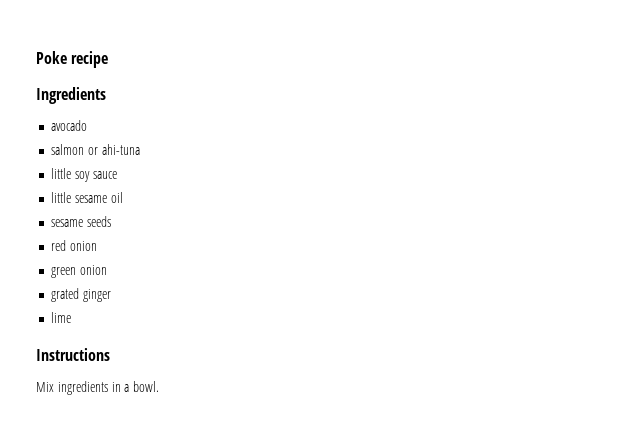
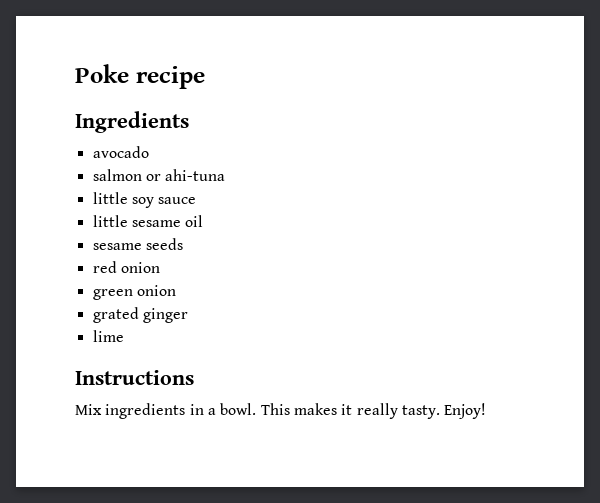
+ This makes it really tasty. Enjoy!

